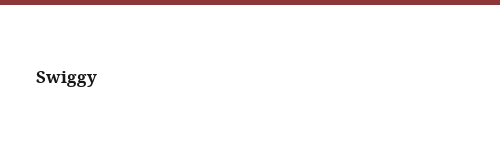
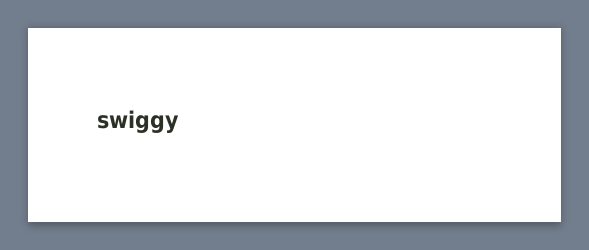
- Swiggy
+ swiggy

